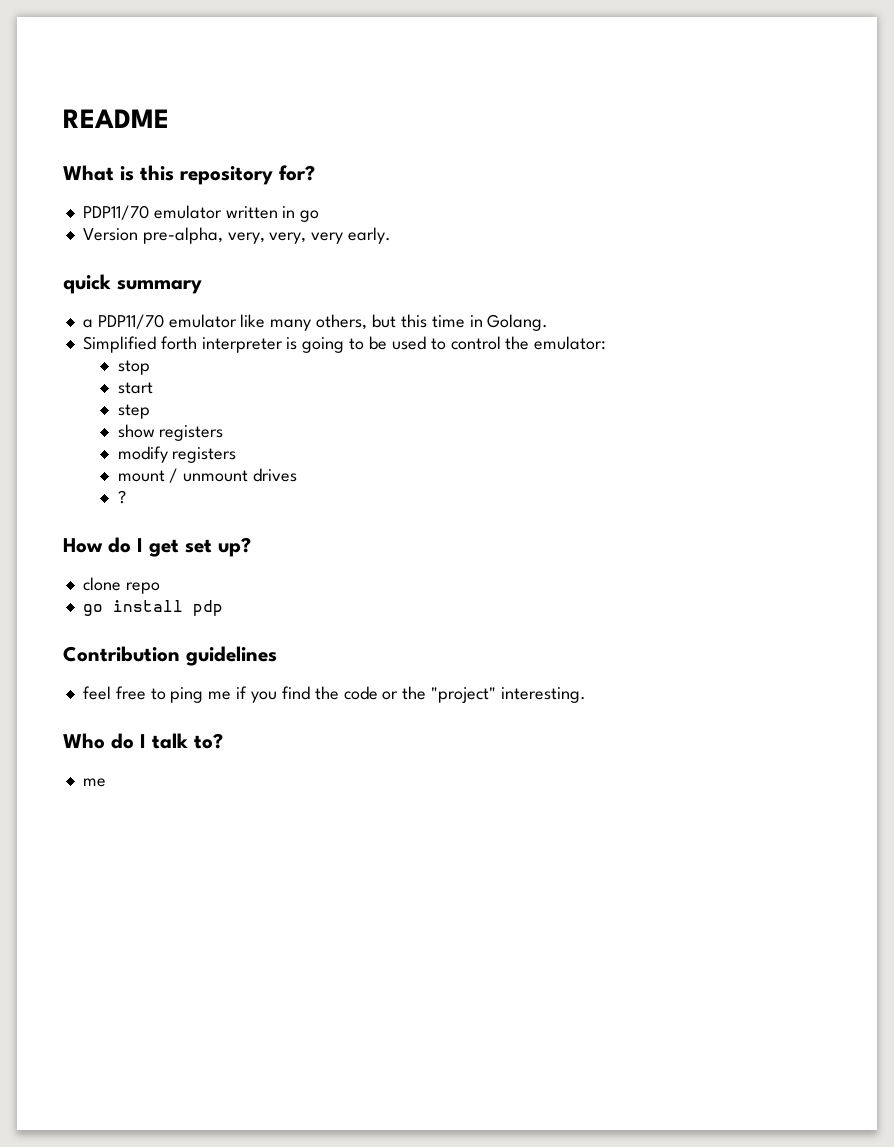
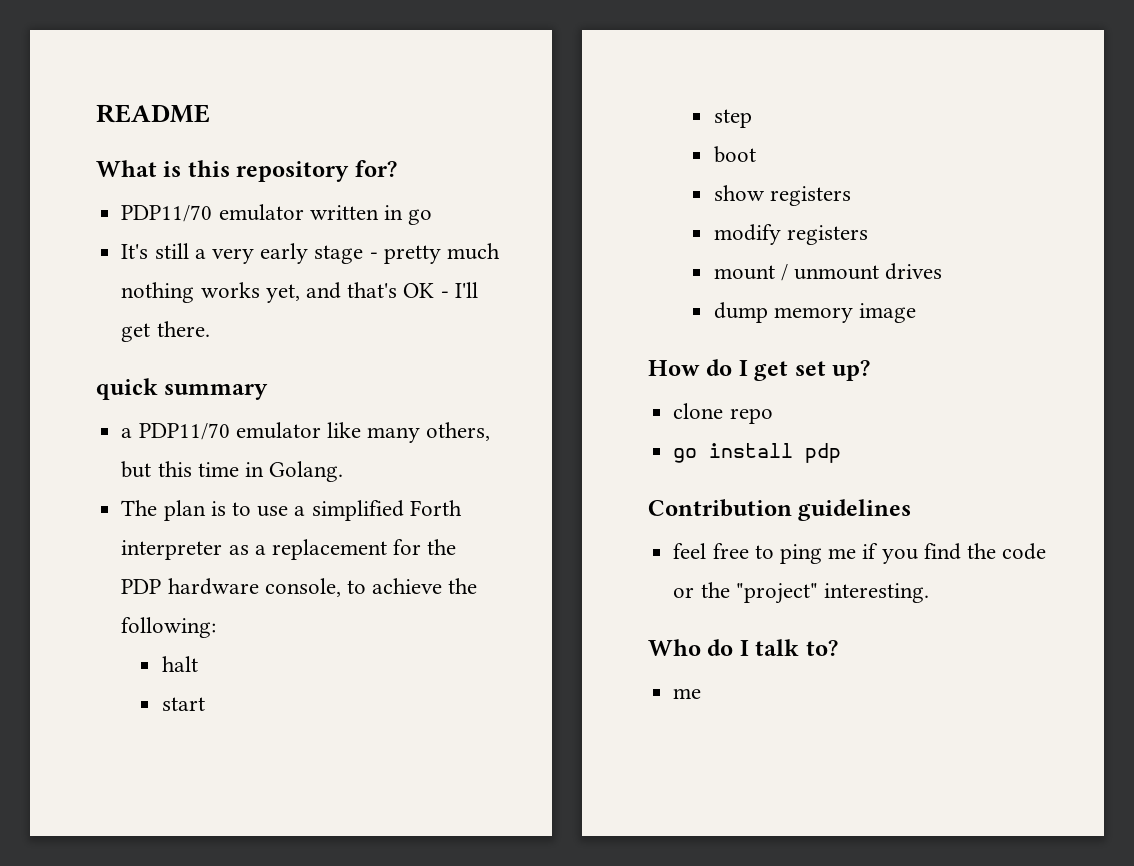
- Version pre-alpha, very, very, very early.
+ It's still a very early stage - pretty much nothing works yet, and that's OK - I'll get there.
- Simplified forth interpreter is going to be used to control the emulator:
- stop
+ The plan is to use a simplified Forth interpreter as a replacement for the PDP hardware console, to achieve the following:
+ halt
+ boot
- ?
+ dump memory image

